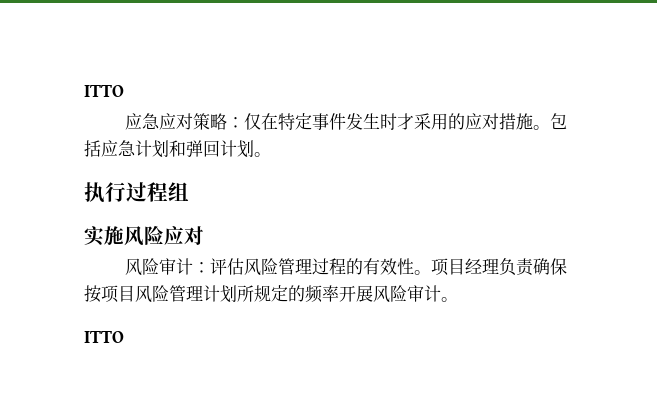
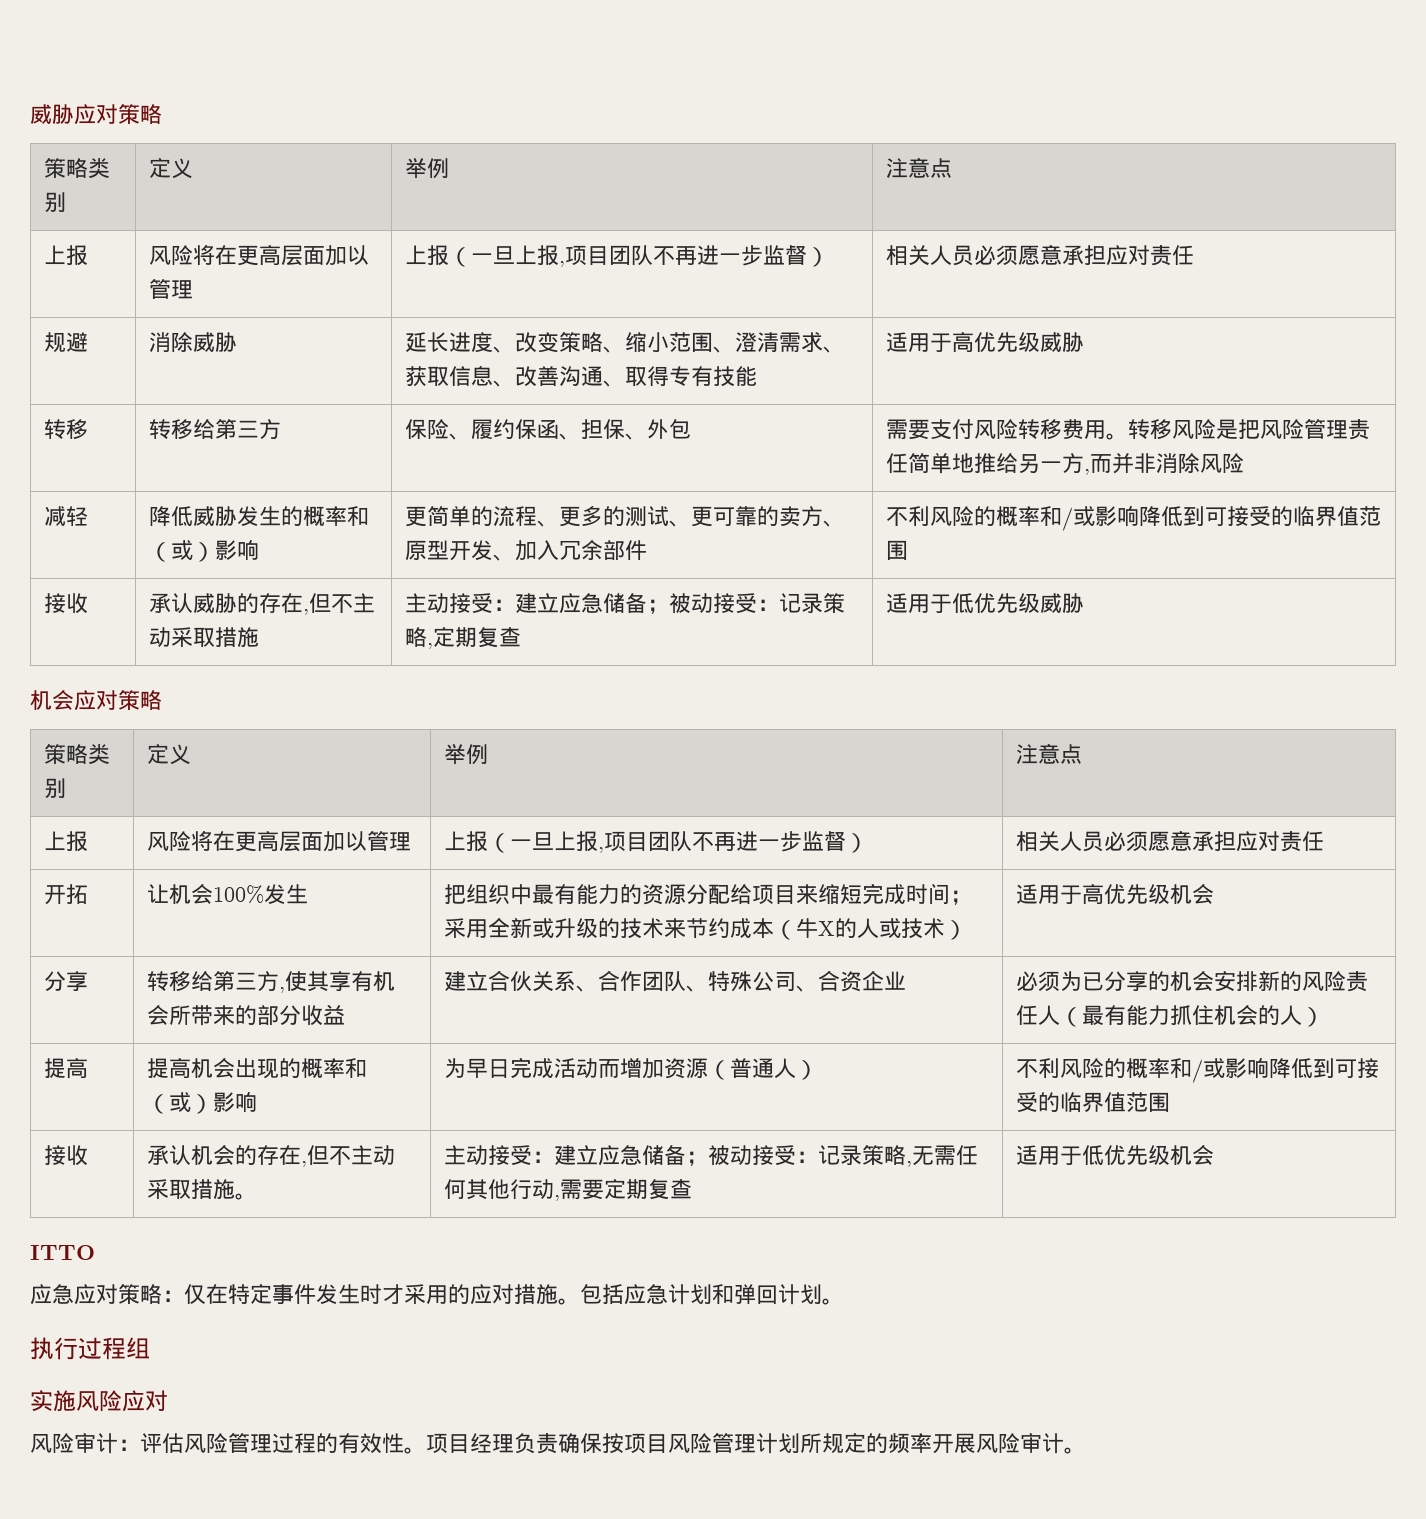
+ 威胁应对策略
+ 策略类别 | 定义 | 举例 | 注意点
+ 上报 | 风险将在更高层面加以管理 | 上报（一旦上报,项目团队不再进一步监督） | 相关人员必须愿意承担应对责任
+ 规避 | 消除威胁 | 延长进度、改变策略、缩小范围、澄清需求、获取信息、改善沟通、取得专有技能 | 适用于高优先级威胁
+ 转移 | 转移给第三方 | 保险、履约保函、担保、外包 | 需要支付风险转移费用。转移风险是把风险管理责任简单地推给另一方,而并非消除风险
+ 减轻 | 降低威胁发生的概率和（或）影响 | 更简单的流程、更多的测试、更可靠的卖方、原型开发、加入冗余部件 | 不利风险的概率和/或影响降低到可接受的临界值范围
+ 接收 | 承认威胁的存在,但不主动采取措施 | 主动接受：建立应急储备；被动接受：记录策略,定期复查 | 适用于低优先级威胁
+ 机会应对策略
+ 策略类别 | 定义 | 举例 | 注意点
+ 上报 | 风险将在更高层面加以管理 | 上报（一旦上报,项目团队不再进一步监督） | 相关人员必须愿意承担应对责任
+ 开拓 | 让机会100%发生 | 把组织中最有能力的资源分配给项目来缩短完成时间；采用全新或升级的技术来节约成本（牛X的人或技术） | 适用于高优先级机会
+ 分享 | 转移给第三方,使其享有机会所带来的部分收益 | 建立合伙关系、合作团队、特殊公司、合资企业 | 必须为已分享的机会安排新的风险责任人（最有能力抓住机会的人）
+ 提高 | 提高机会出现的概率和（或）影响 | 为早日完成活动而增加资源（普通人） | 不利风险的概率和/或影响降低到可接受的临界值范围
+ 接收 | 承认机会的存在,但不主动采取措施。 | 主动接受：建立应急储备；被动接受：记录策略,无需任何其他行动,需要定期复查 | 适用于低优先级机会
  项目经理负责确保按项目风险管理计划所规定的频率开展风险审计。
- ITTO

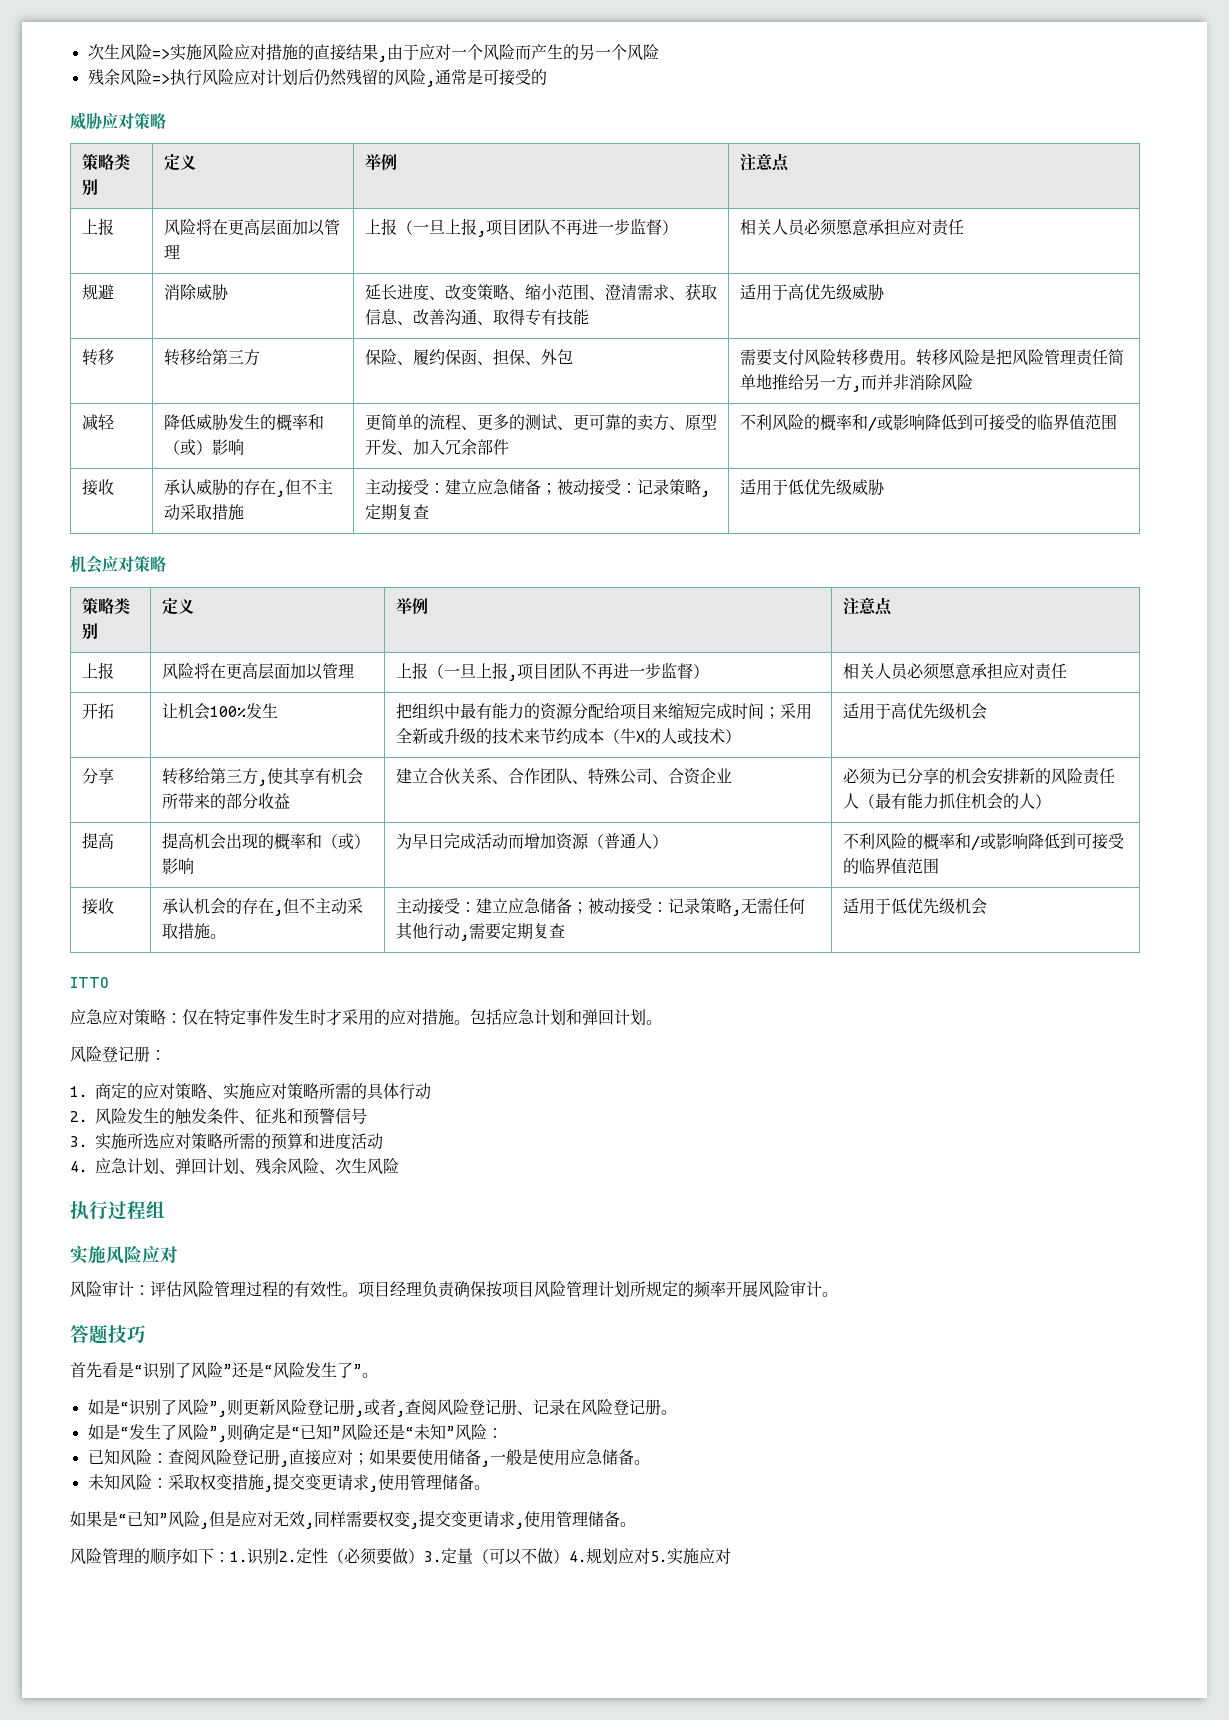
+ 次生风险=>实施风险应对措施的直接结果,由于应对一个风险而产生的另一个风险
+ 残余风险=>执行风险应对计划后仍然残留的风险,通常是可接受的
+ 风险登记册：
+ 1.商定的应对策略、实施应对策略所需的具体行动
+ 2.风险发生的触发条件、征兆和预警信号
+ 3.实施所选应对策略所需的预算和进度活动
+ 4.应急计划、弹回计划、残余风险、次生风险
+ 答题技巧
+ 首先看是“识别了风险”还是“风险发生了”。
+ 如是“识别了风险”,则更新风险登记册,或者,查阅风险登记册、记录在风险登记册。
+ 如是“发生了风险”,则确定是“已知”风险还是“未知”风险：
+ 已知风险：查阅风险登记册,直接应对；如果要使用储备,一般是使用应急储备。
+ 未知风险：采取权变措施,提交变更请求,使用管理储备。
+ 如果是“已知”风险,但是应对无效,同样需要权变,提交变更请求,使用管理储备。
+ 风险管理的顺序如下：1.识别2.定性（必须要做）3.定量（可以不做）4.规划应对5.实施应对

